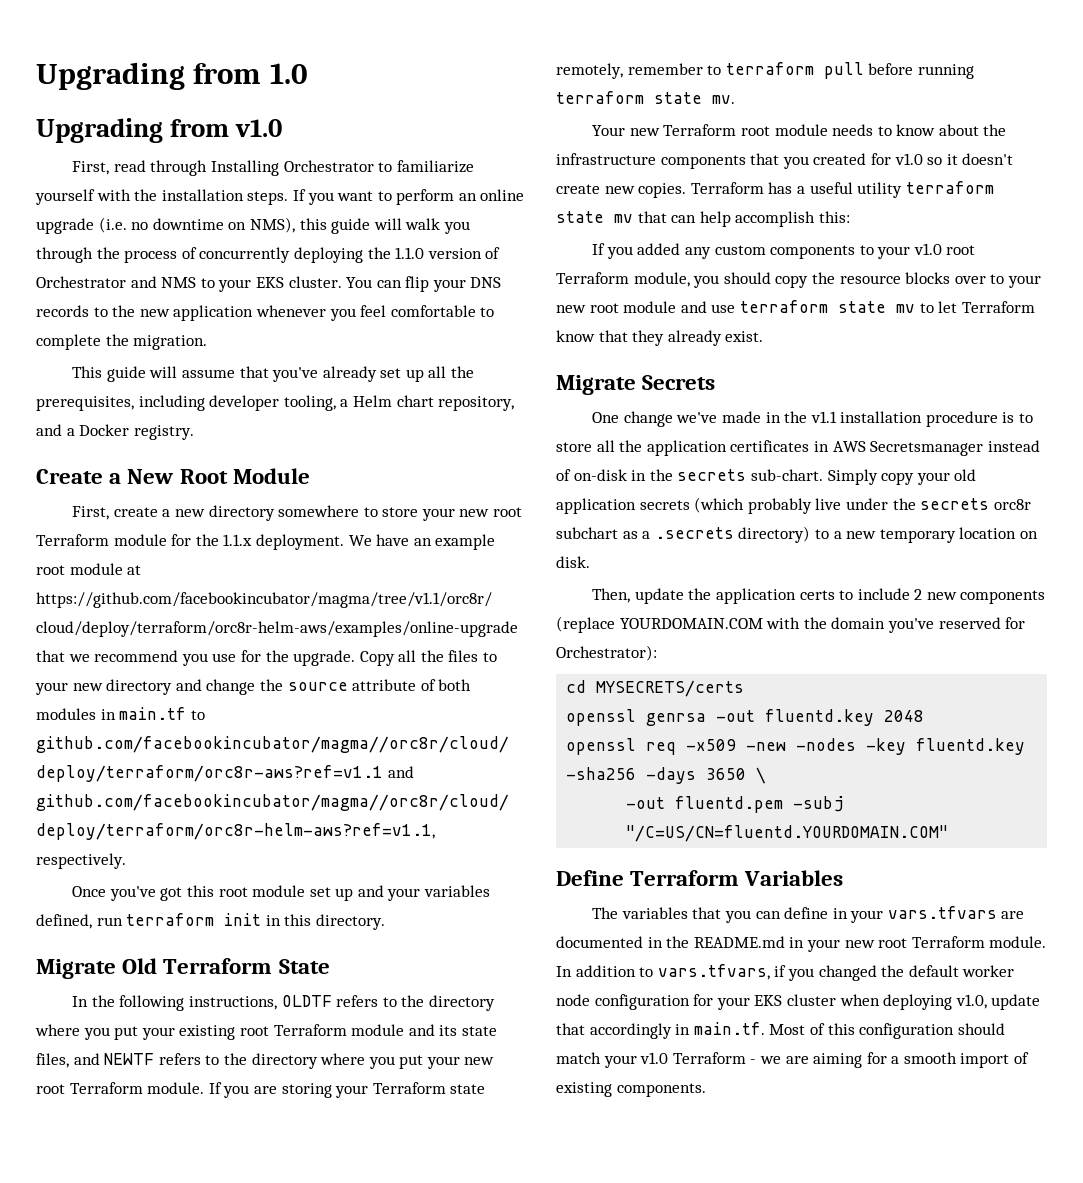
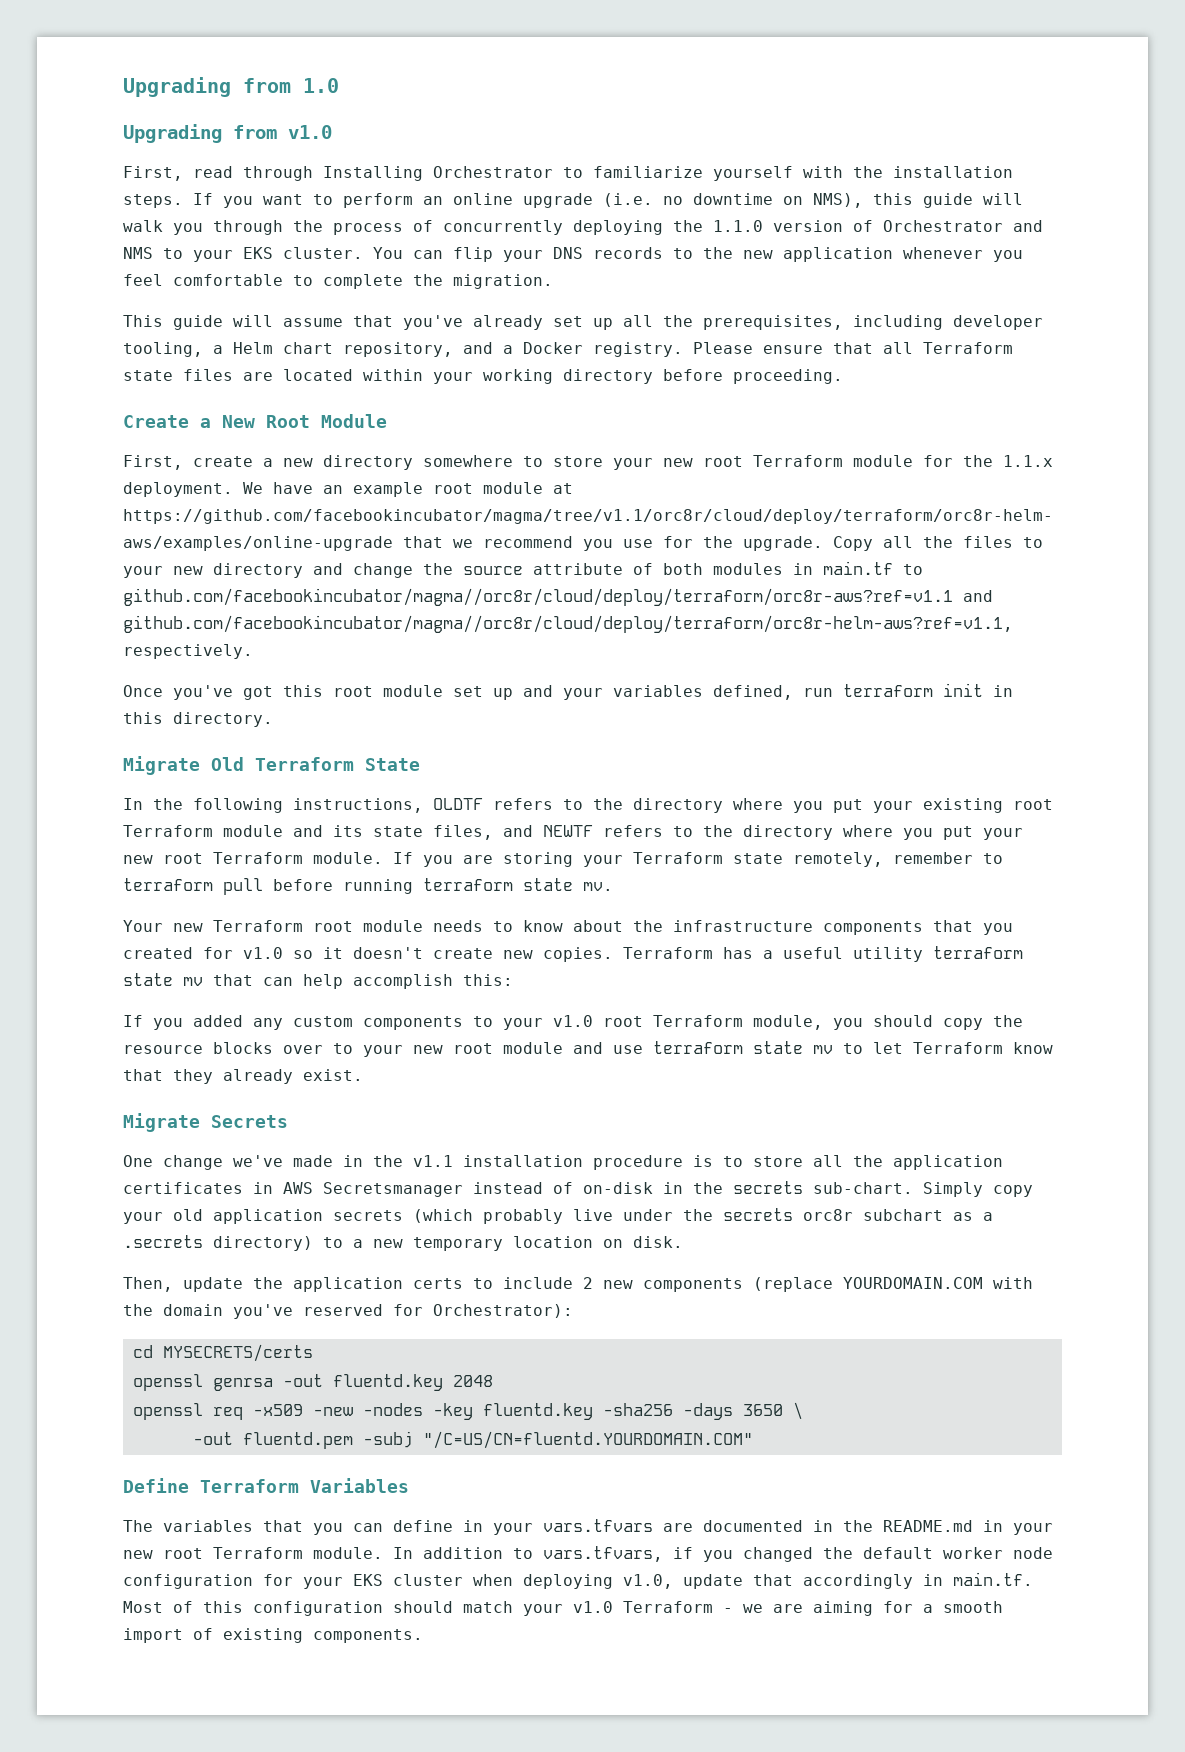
+ Please ensure that all Terraform state files are located within your working directory before proceeding.

